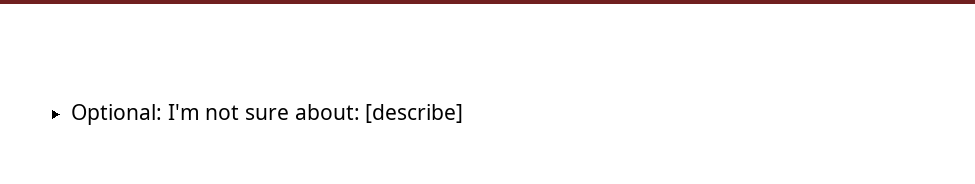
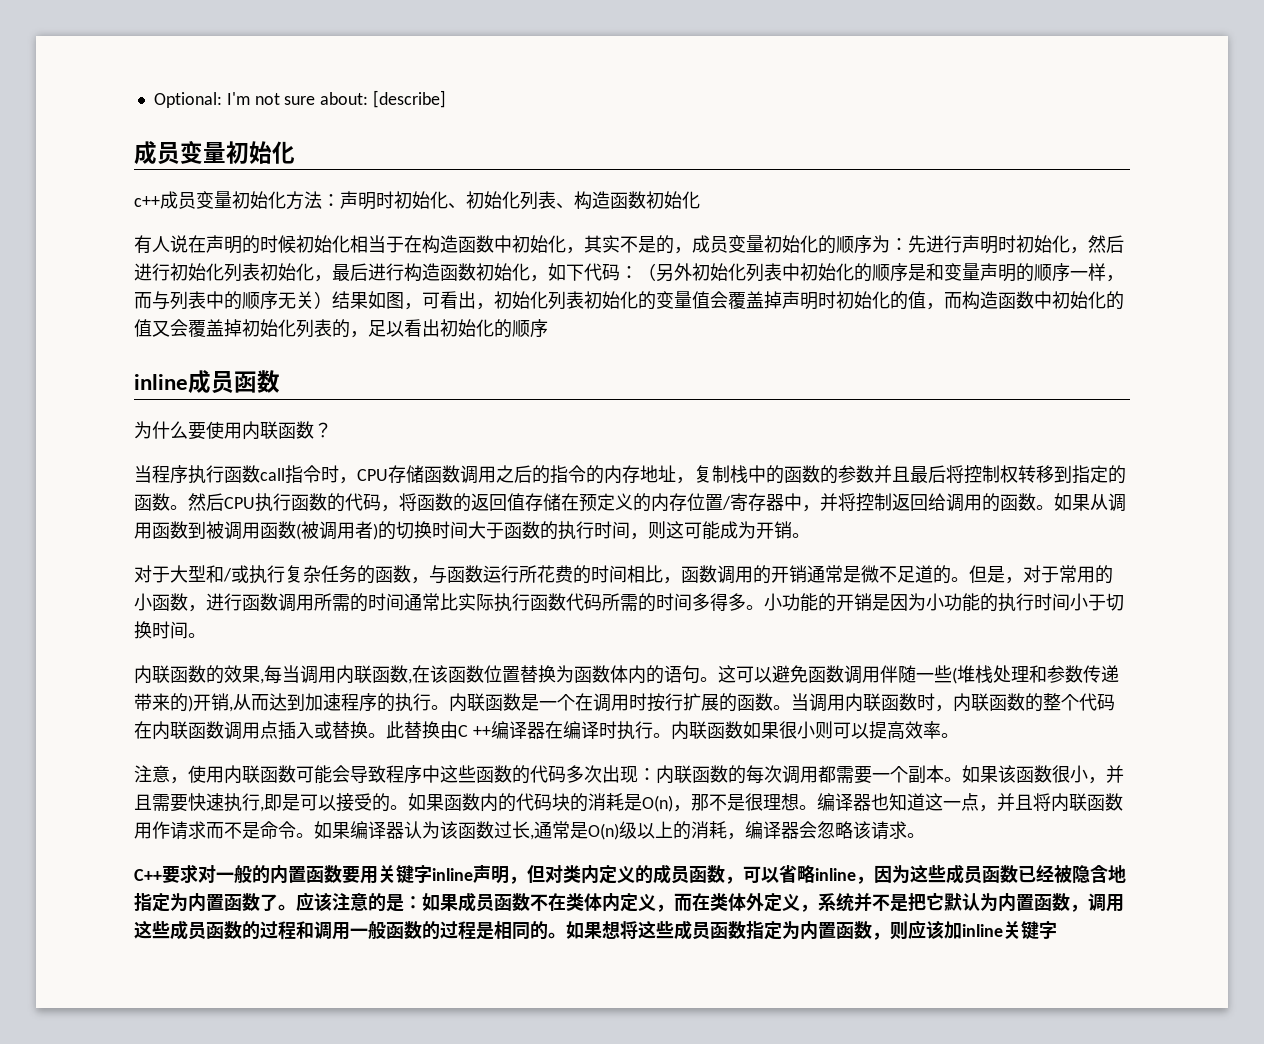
  Optional: I'm not sure about: [describe]
+ 成员变量初始化
+ c++成员变量初始化方法：声明时初始化、初始化列表、构造函数初始化
+ 有人说在声明的时候初始化相当于在构造函数中初始化，其实不是的，成员变量初始化的顺序为：先进行声明时初始化，然后进行初始化列表初始化，最后进行构造函数初始化，如下代码：（另外初始化列表中初始化的顺序是和变量声明的顺序一样，而与列表中的顺序无关）结果如图，可看出，初始化列表初始化的变量值会覆盖掉声明时初始化的值，而构造函数中初始化的值又会覆盖掉初始化列表的，足以看出初始化的顺序
+ inline成员函数
+ 为什么要使用内联函数？
+ 当程序执行函数call指令时，CPU存储函数调用之后的指令的内存地址，复制栈中的函数的参数并且最后将控制权转移到指定的函数。然后CPU执行函数的代码，将函数的返回值存储在预定义的内存位置/寄存器中，并将控制返回给调用的函数。如果从调用函数到被调用函数(被调用者)的切换时间大于函数的执行时间，则这可能成为开销。
+ 对于大型和/或执行复杂任务的函数，与函数运行所花费的时间相比，函数调用的开销通常是微不足道的。但是，对于常用的小函数，进行函数调用所需的时间通常比实际执行函数代码所需的时间多得多。小功能的开销是因为小功能的执行时间小于切换时间。
+ 内联函数的效果,每当调用内联函数,在该函数位置替换为函数体内的语句。这可以避免函数调用伴随一些(堆栈处理和参数传递带来的)开销,从而达到加速程序的执行。内联函数是一个在调用时按行扩展的函数。当调用内联函数时，内联函数的整个代码在内联函数调用点插入或替换。此替换由C ++编译器在编译时执行。内联函数如果很小则可以提高效率。
+ 注意，使用内联函数可能会导致程序中这些函数的代码多次出现：内联函数的每次调用都需要一个副本。如果该函数很小，并且需要快速执行,即是可以接受的。如果函数内的代码块的消耗是O(n)，那不是很理想。编译器也知道这一点，并且将内联函数用作请求而不是命令。如果编译器认为该函数过长,通常是O(n)级以上的消耗，编译器会忽略该请求。
+ C++要求对一般的内置函数要用关键字inline声明，但对类内定义的成员函数，可以省略inline，因为这些成员函数已经被隐含地指定为内置函数了。应该注意的是：如果成员函数不在类体内定义，而在类体外定义，系统并不是把它默认为内置函数，调用这些成员函数的过程和调用一般函数的过程是相同的。如果想将这些成员函数指定为内置函数，则应该加inline关键字

